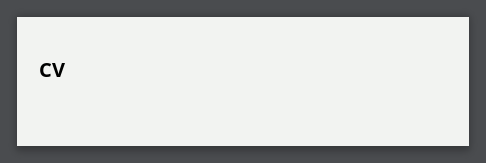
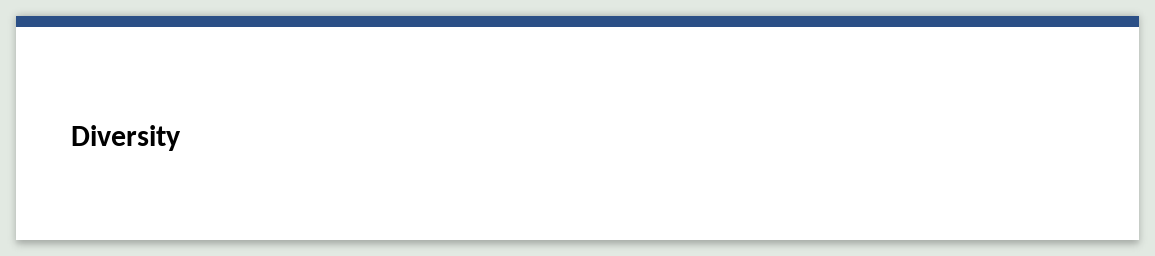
- CV
+ Diversity

